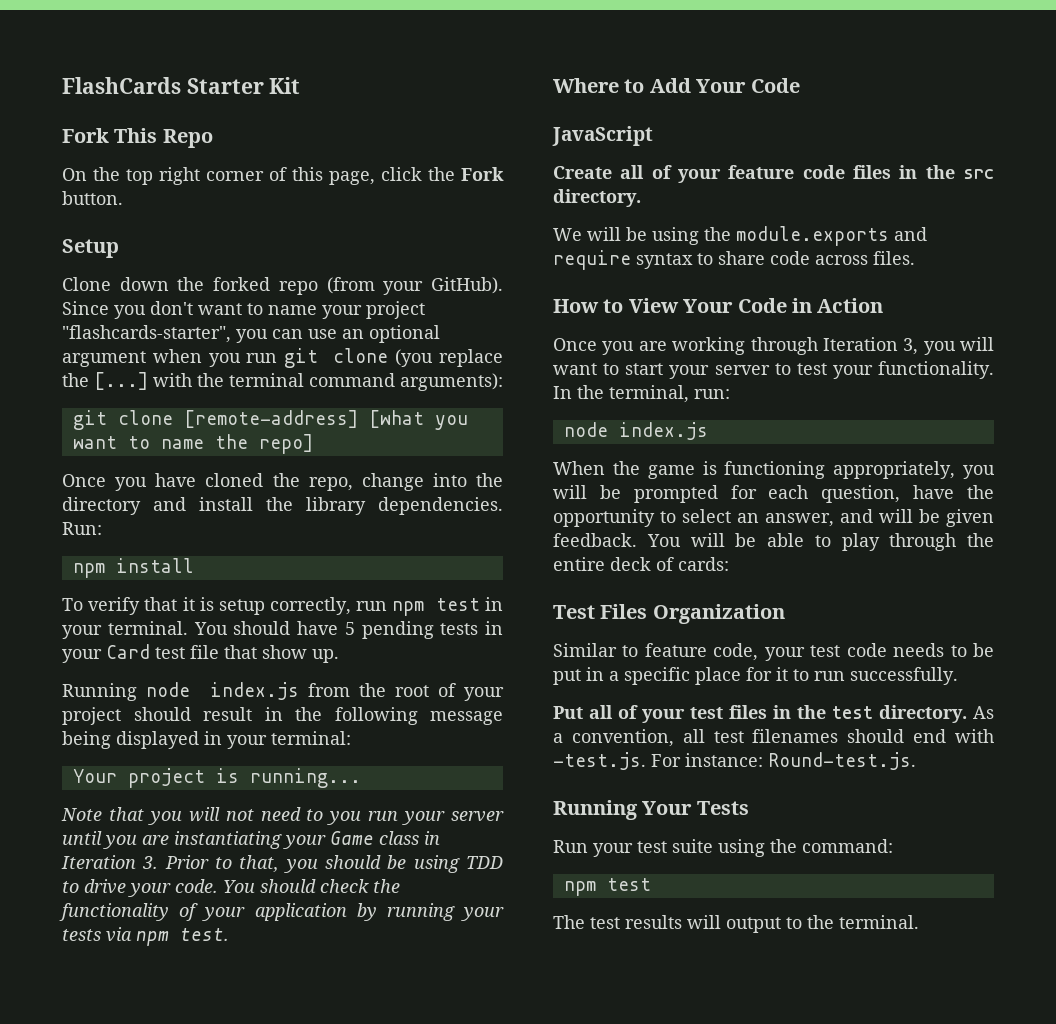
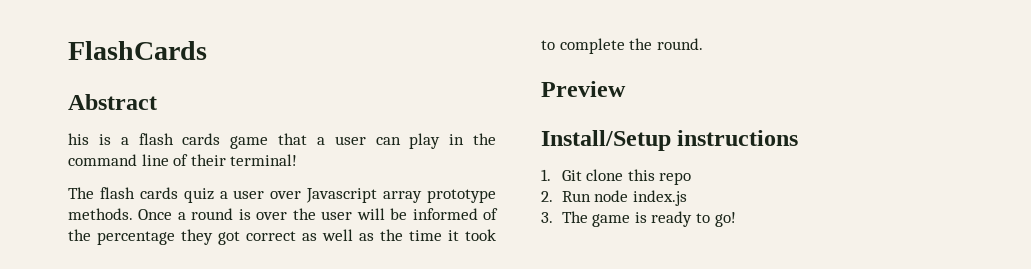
- FlashCards Starter Kit
- Fork This Repo
- On the top right corner of this page, click the Fork button.
- Setup
- Clone down the forked repo (from your GitHub). Since you don't want to name your project "flashcards-starter", you can use an optional argument when you run git clone (you replace the [...] with the terminal command arguments):
- git clone [remote-address] [what you want to name the repo]
- Once you have cloned the repo, change into the directory and install the library dependencies. Run:
- npm install
- To verify that it is setup correctly, run npm test in your terminal. You should have 5 pending tests in your Card test file that show up.
- Running node index.js from the root of your project should result in the following message being displayed in your terminal:
- Your project is running...
- Note that you will not need to you run your server until you are instantiating your Game class in Iteration 3. Prior to that, you should be using TDD to drive your code. You should check the functionality of your application by running your tests via npm test.
- Where to Add Your Code
- JavaScript
- Create all of your feature code files in the src directory.
- We will be using the module.exports and require syntax to share code across files.
- How to View Your Code in Action
- Once you are working through Iteration 3, you will want to start your server to test your functionality. In the terminal, run:
- node index.js
- When the game is functioning appropriately, you will be prompted for each question, have the opportunity to select an answer, and will be given feedback. You will be able to play through the entire deck of cards:
- Test Files Organization
- Similar to feature code, your test code needs to be put in a specific place for it to run successfully.
- Put all of your test files in the test directory. As a convention, all test filenames should end with -test.js. For instance: Round-test.js.
- Running Your Tests
- Run your test suite using the command:
- npm test
- The test results will output to the terminal.
+ FlashCards
+ Abstract
+ his is a flash cards game that a user can play in the command line of their terminal!
+ The flash cards quiz a user over Javascript array prototype methods. Once a round is over the user will be informed of the percentage they got correct as well as the time it took to complete the round.
+ Preview
+ Install/Setup instructions
+ 1. Git clone this repo
+ 2. Run node index.js
+ 3. The game is ready to go!

